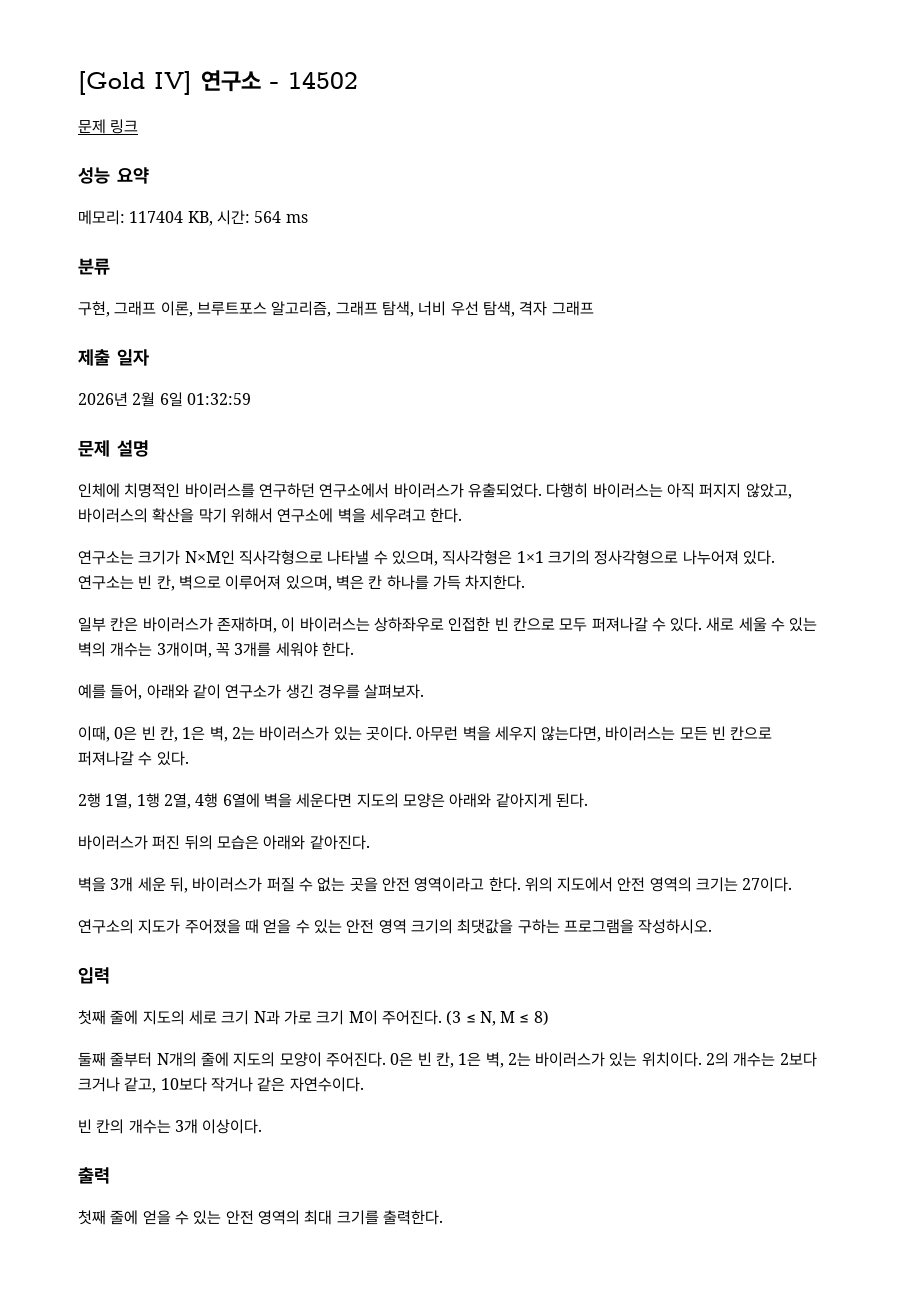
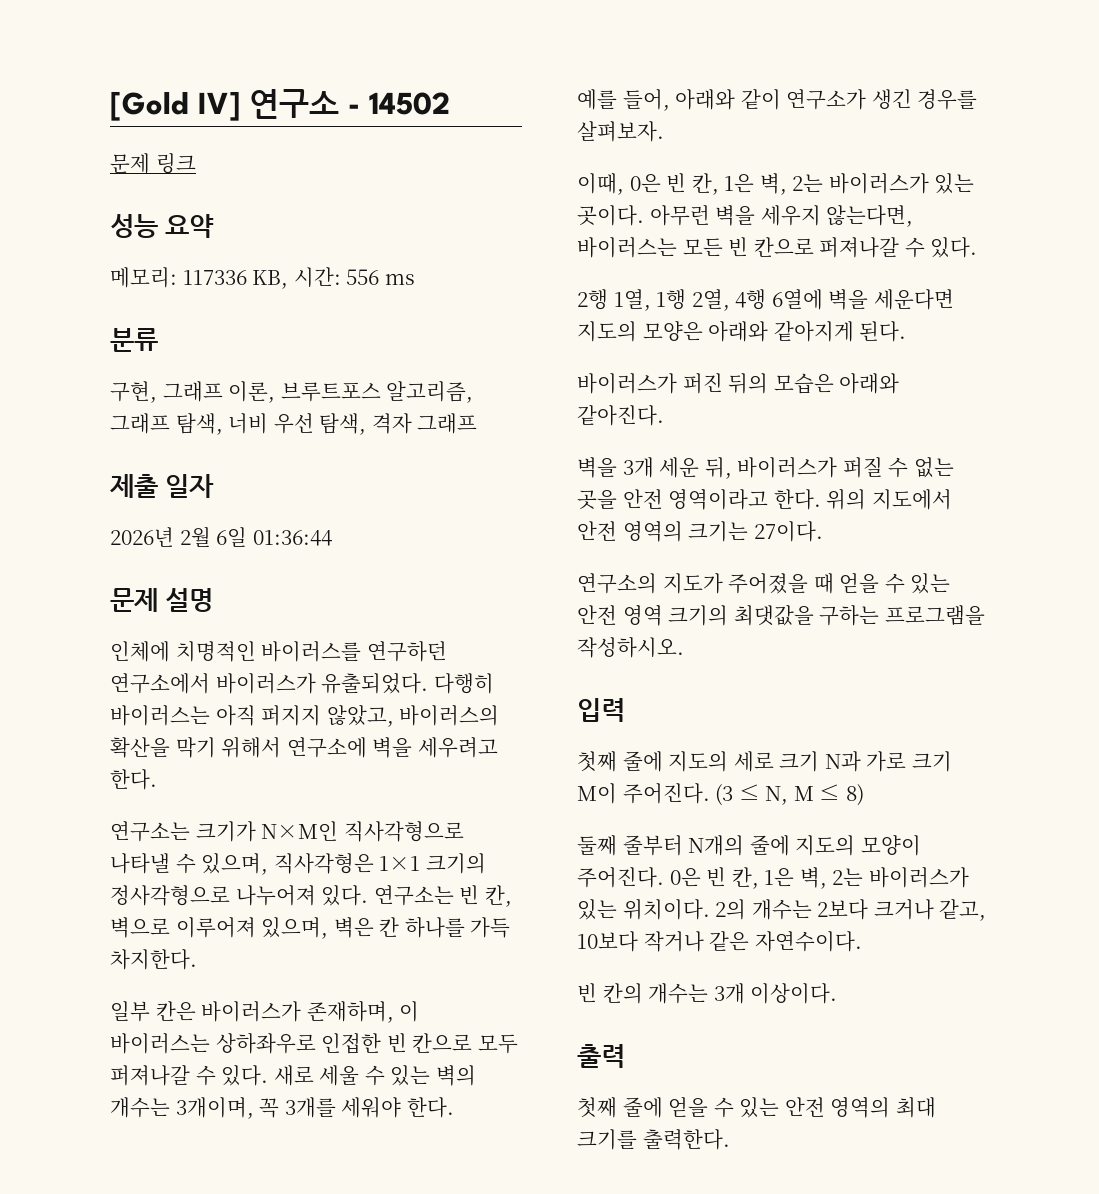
- 메모리: 117404 KB, 시간: 564 ms
+ 메모리: 117336 KB, 시간: 556 ms
- 2026년 2월 6일 01:32:59
+ 2026년 2월 6일 01:36:44

